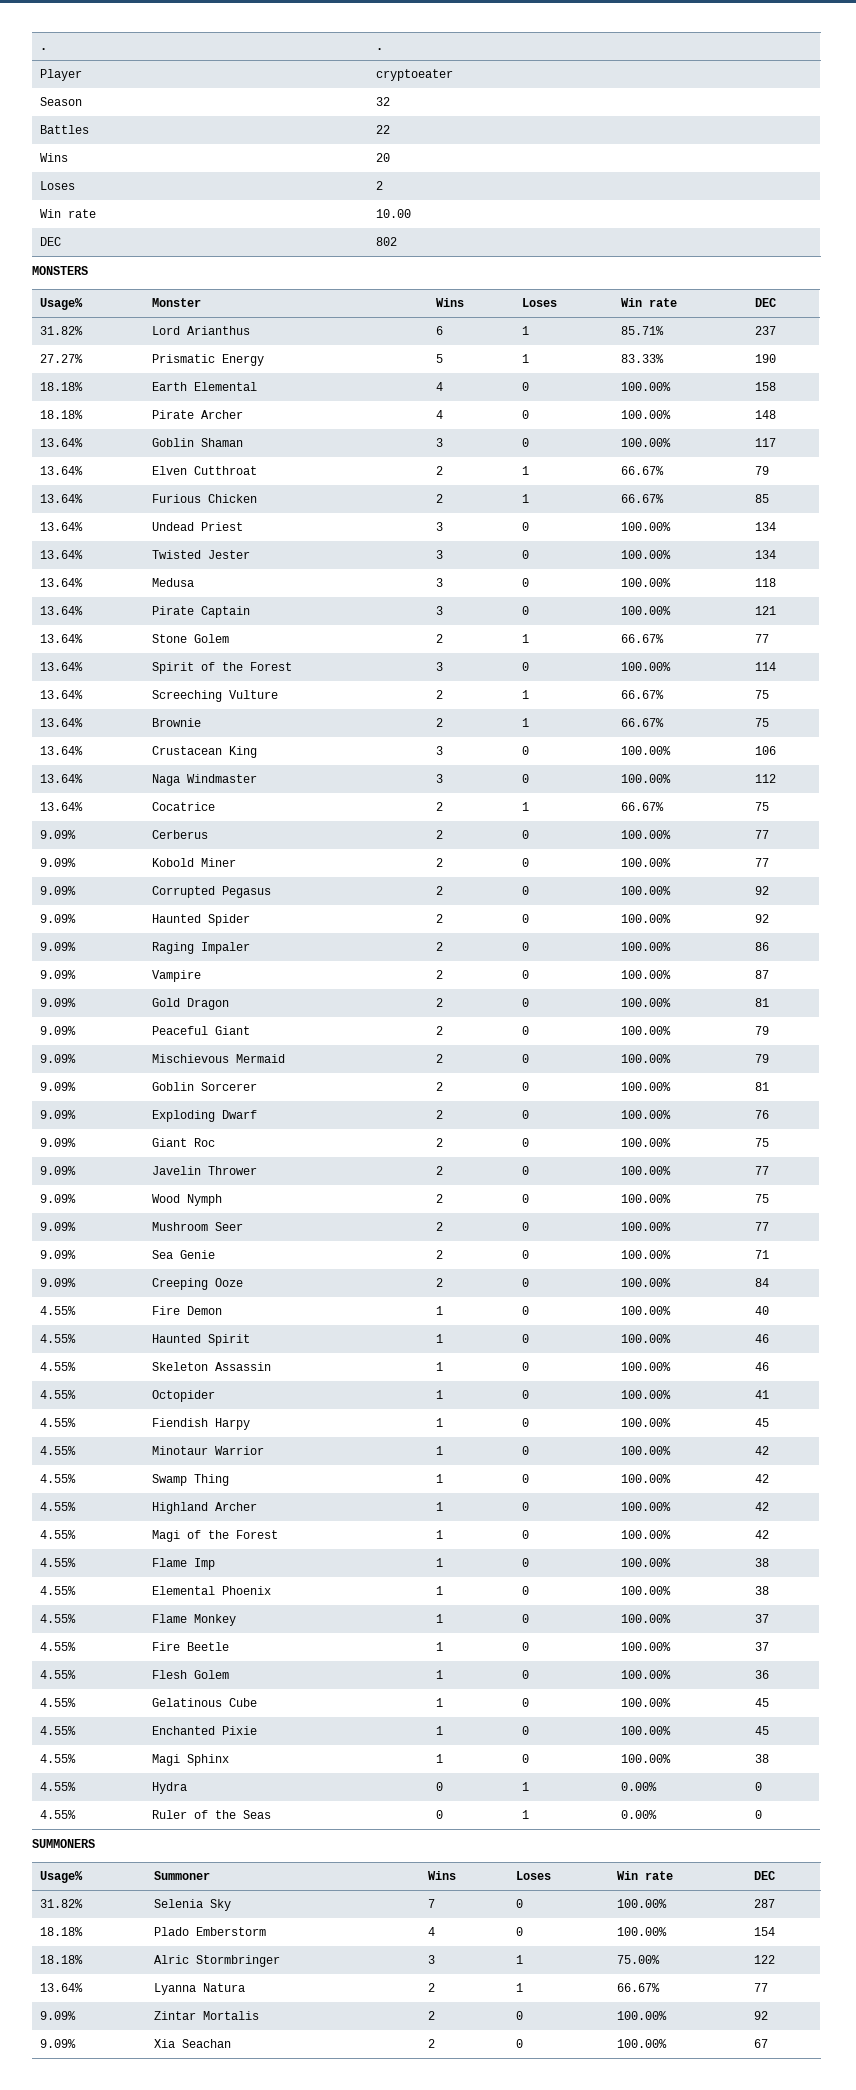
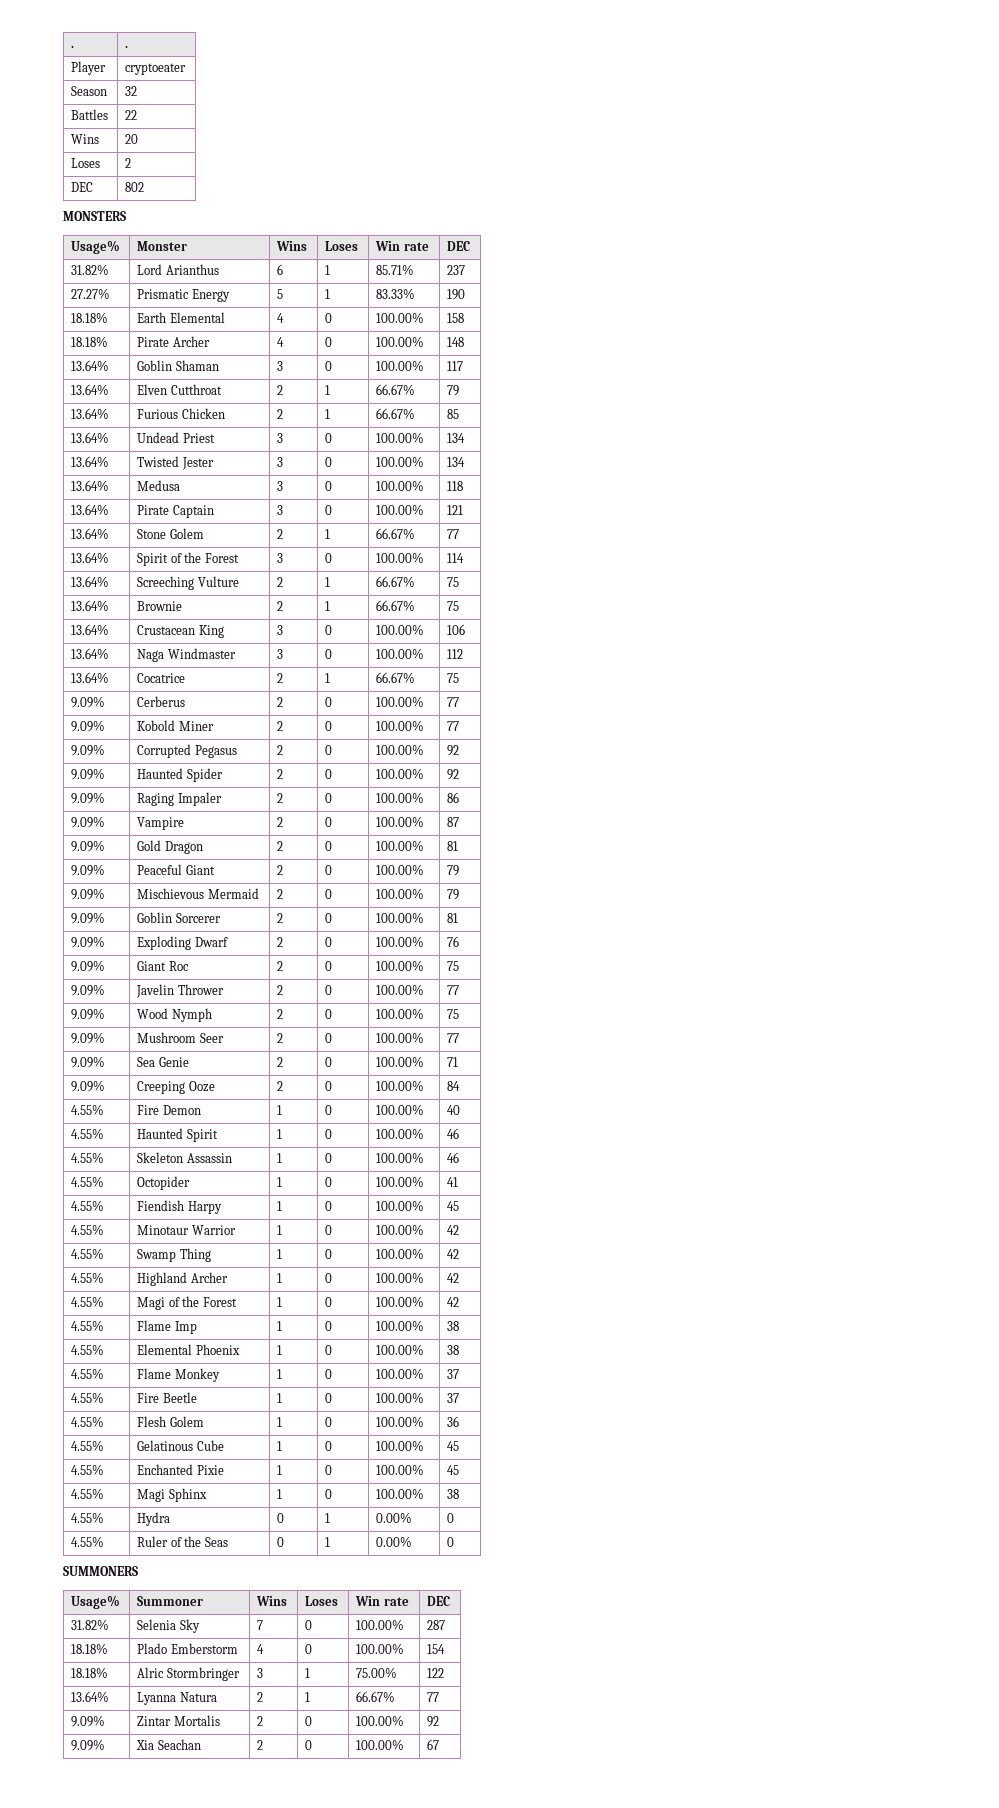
- Win rate | 10.00

